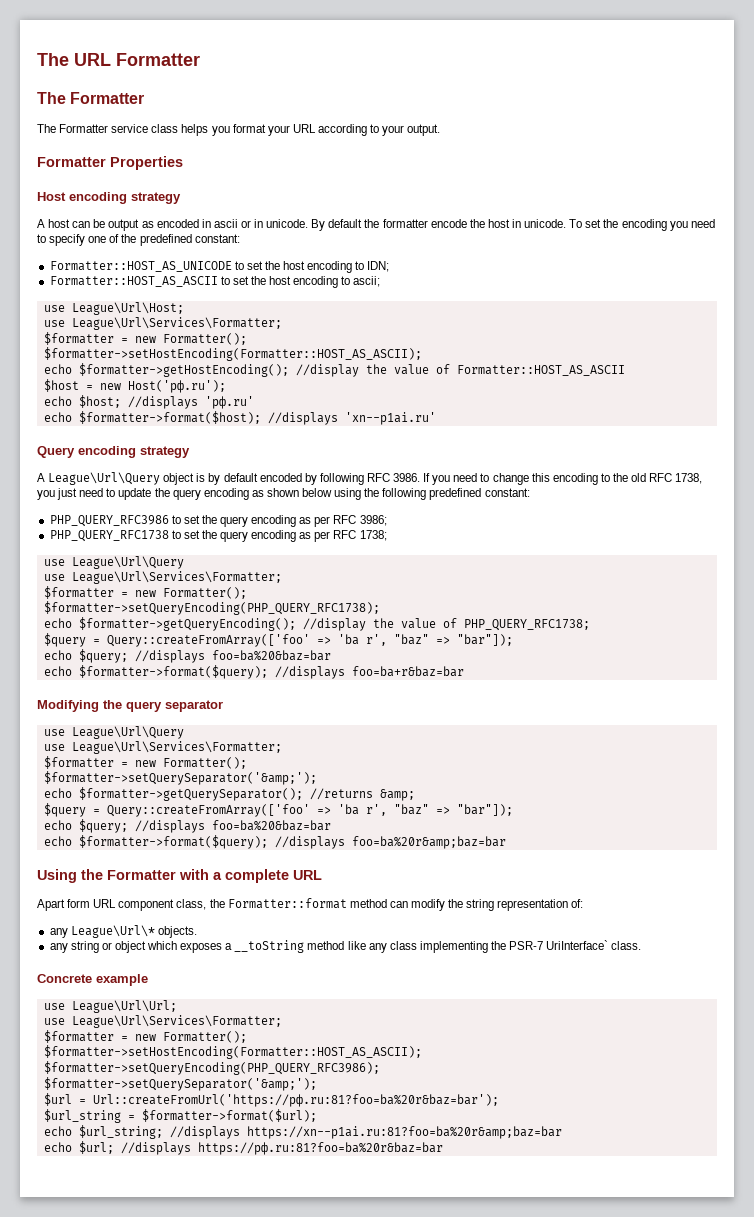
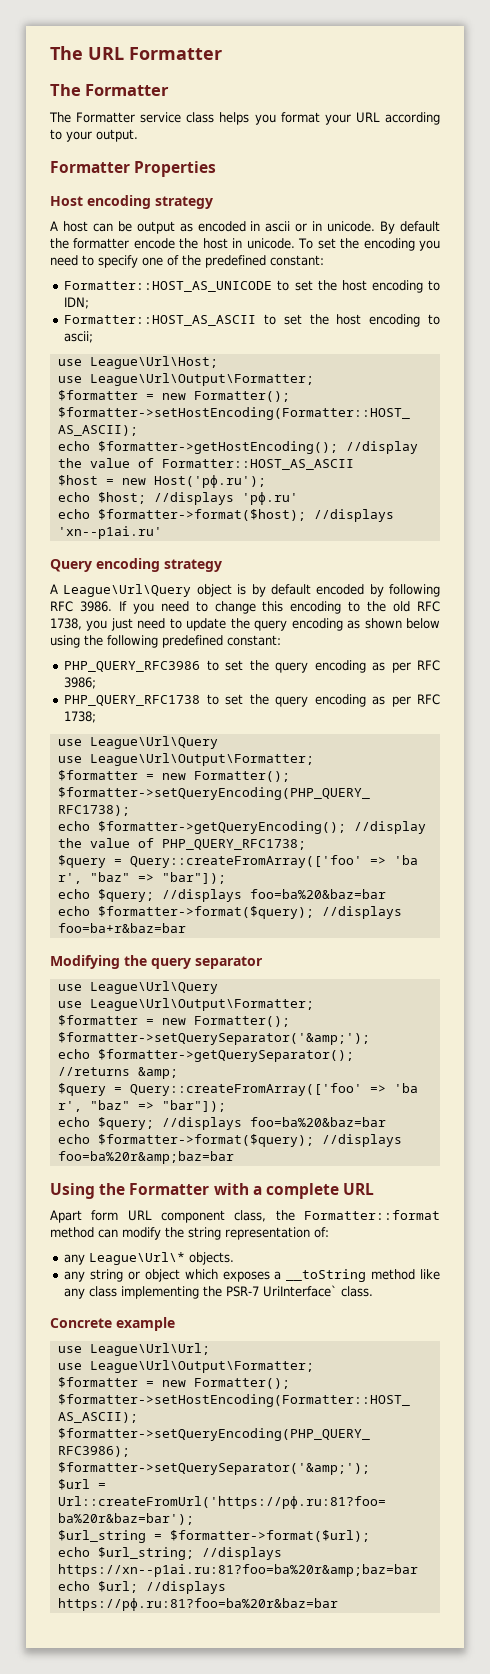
  use League\Url\Host;
- use League\Url\Services\Formatter;
+ use League\Url\Output\Formatter;
  PHP_QUERY_RFC1738 to set the query encoding as per RFC 1738;
  use League\Url\Query
- use League\Url\Services\Formatter;
+ use League\Url\Output\Formatter;
  Modifying the query separator
  use League\Url\Query
- use League\Url\Services\Formatter;
+ use League\Url\Output\Formatter;
  use League\Url\Url;
- use League\Url\Services\Formatter;
+ use League\Url\Output\Formatter;

